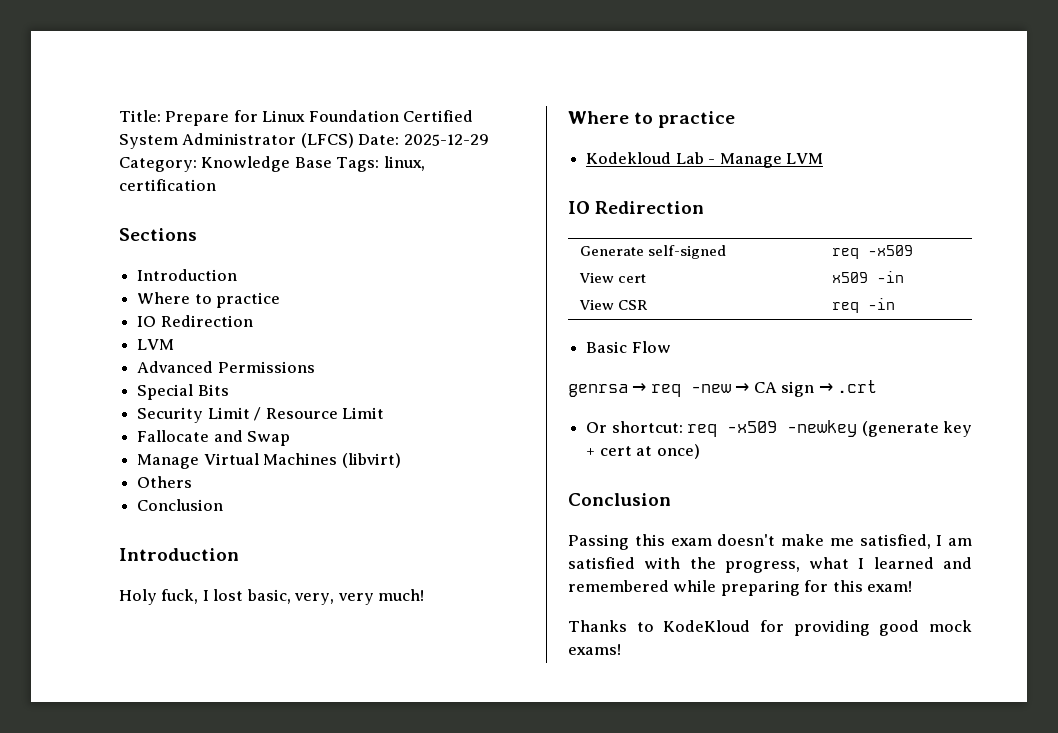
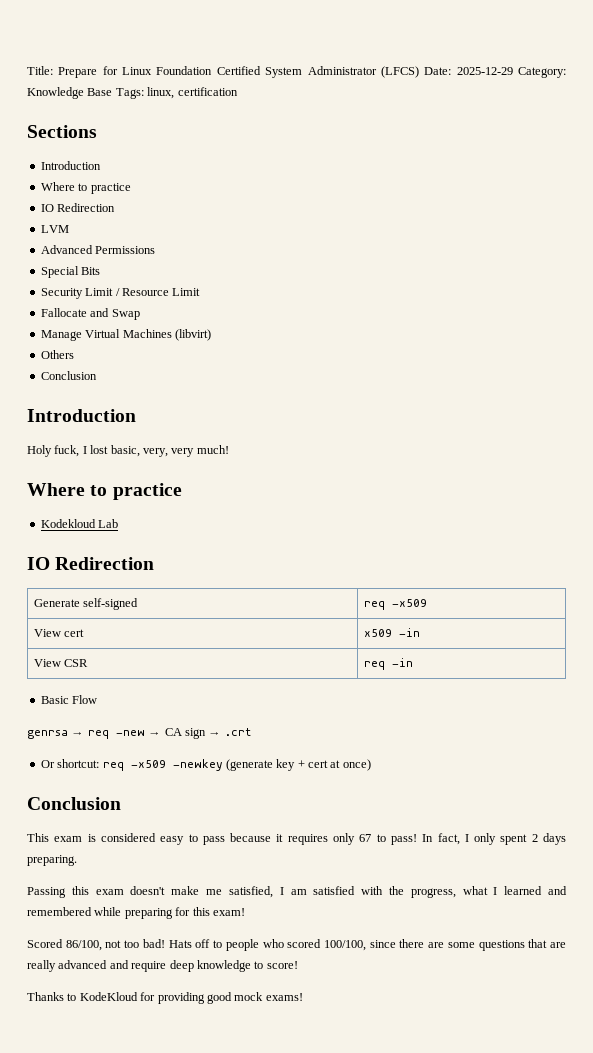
- Kodekloud Lab - Manage LVM
+ Kodekloud Lab
+ This exam is considered easy to pass because it requires only 67 to pass! In fact, I only spent 2 days preparing.
+ Scored 86/100, not too bad! Hats off to people who scored 100/100, since there are some questions that are really advanced and require deep knowledge to score!

